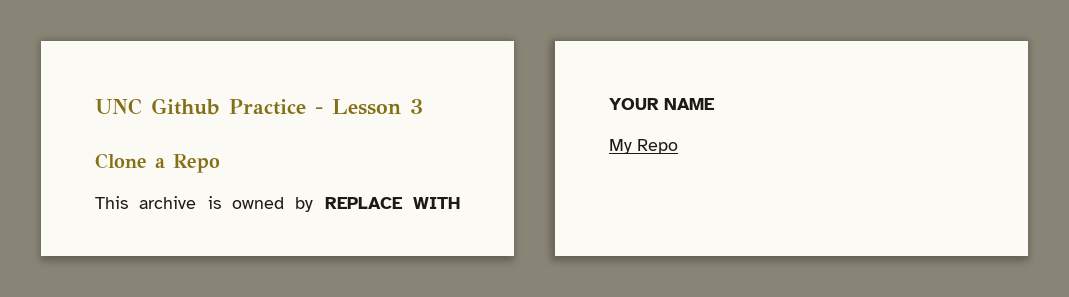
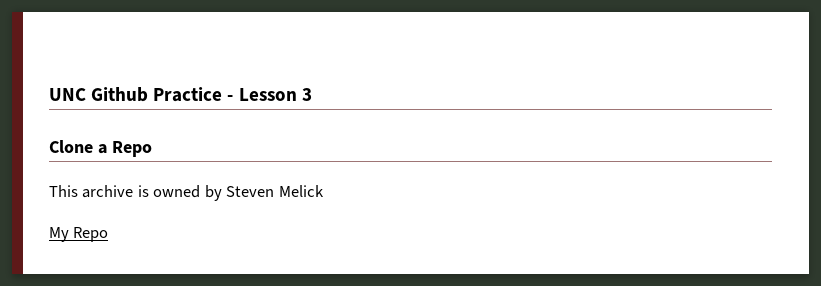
- This archive is owned by REPLACE WITH YOUR NAME
+ This archive is owned by Steven Melick

